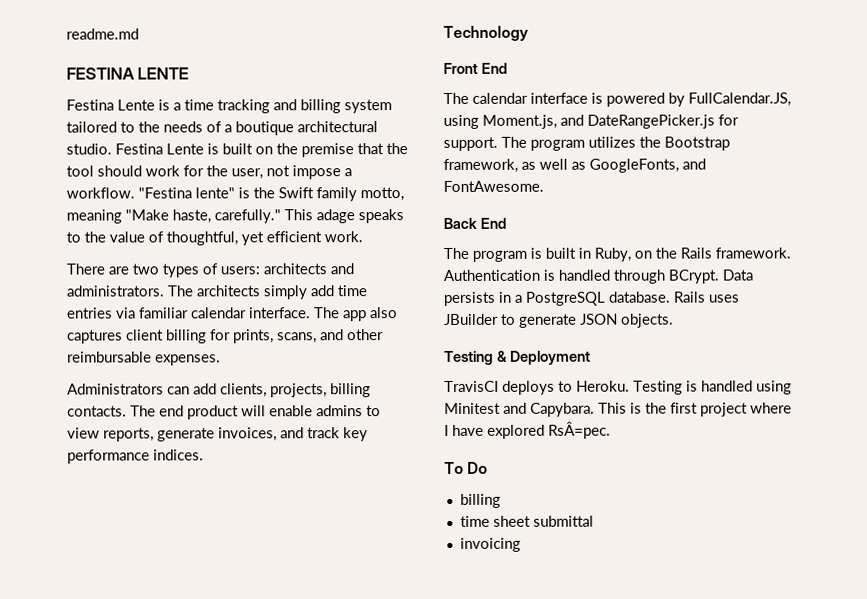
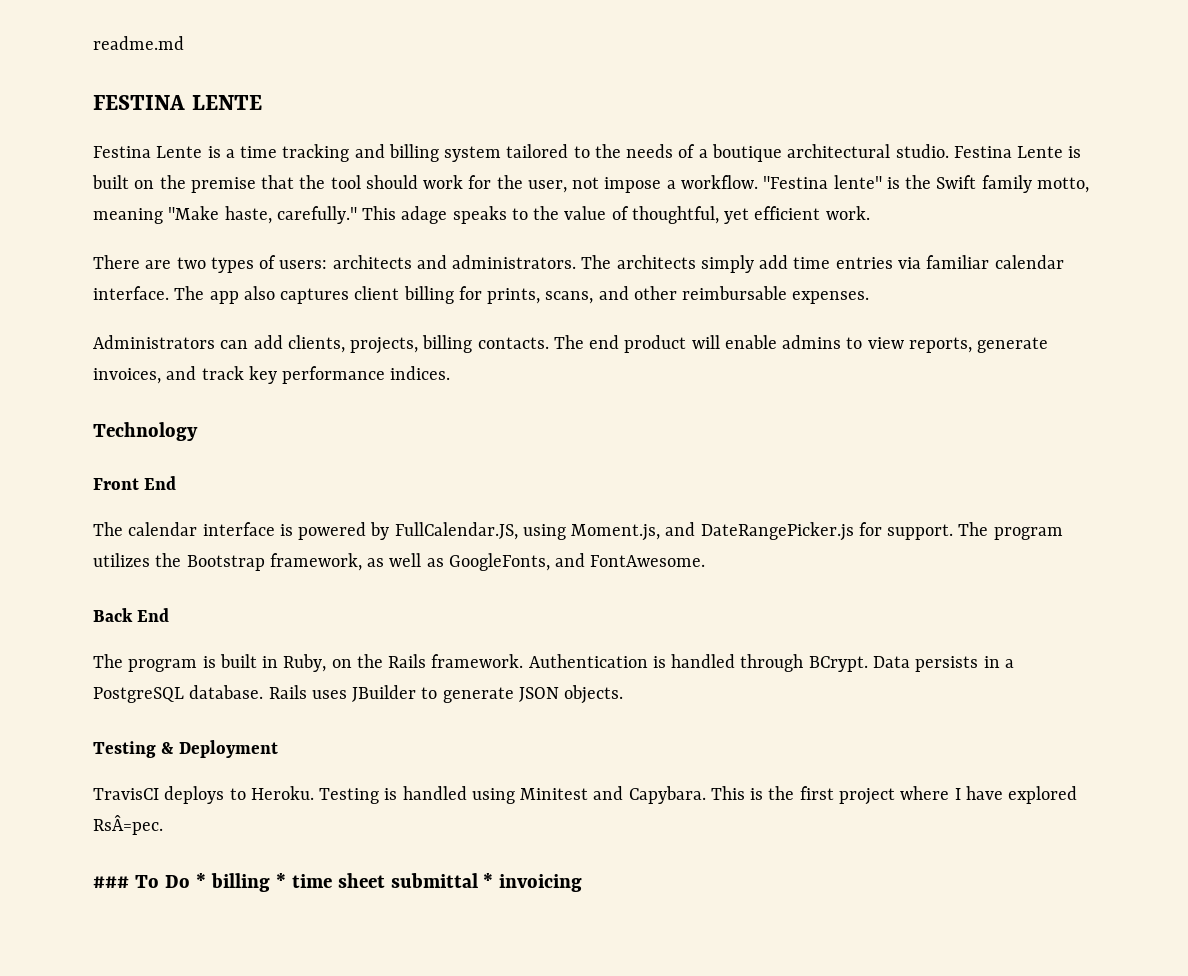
- To Do
- billing
- time sheet submittal
- invoicing
+ ### To Do * billing * time sheet submittal * invoicing

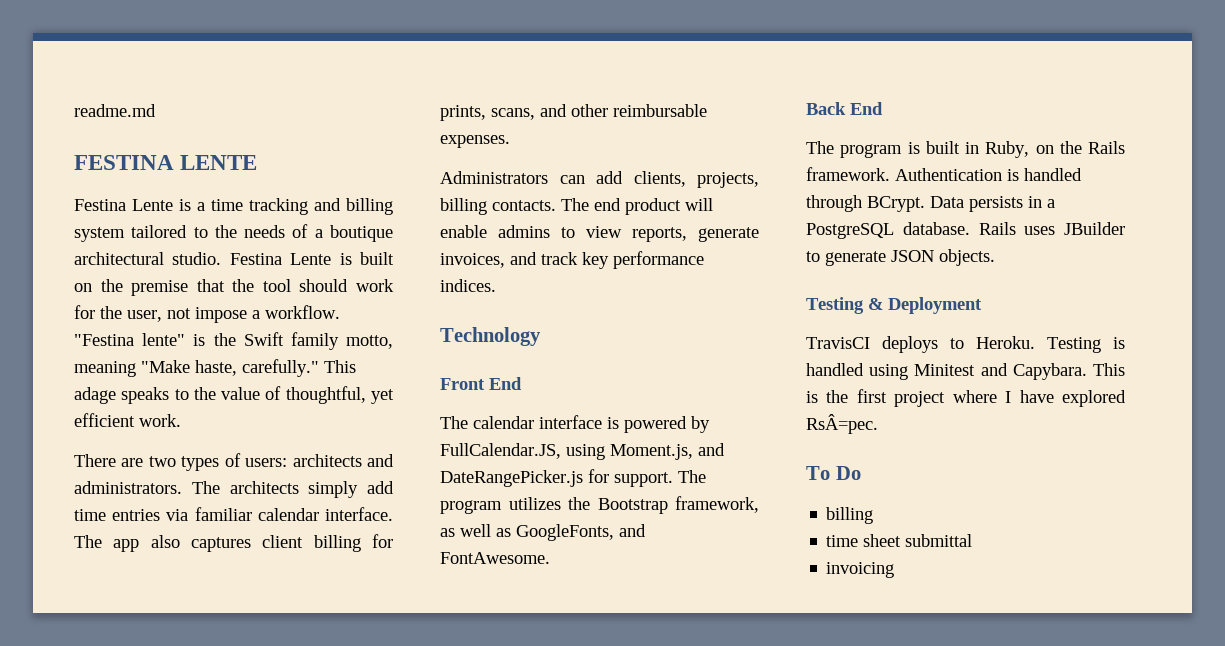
- ### To Do * billing * time sheet submittal * invoicing
+ To Do
+ billing
+ time sheet submittal
+ invoicing

